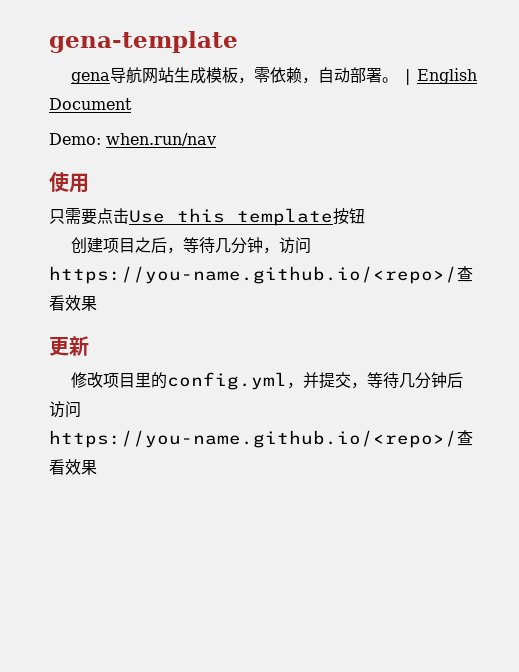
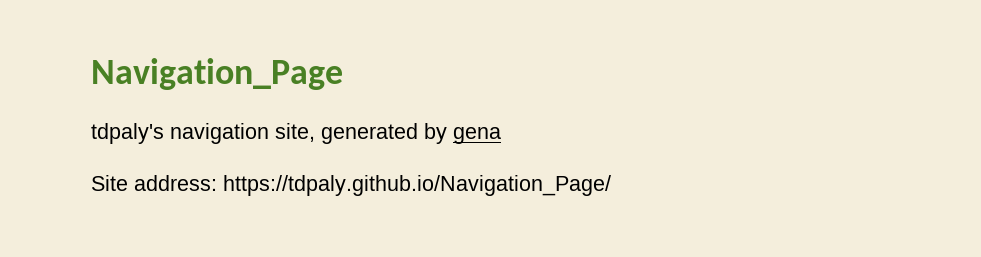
- gena-template
- gena导航网站生成模板，零依赖，自动部署。 | English Document
- Demo: when.run/nav
- 使用
- 只需要点击Use this template按钮
- 创建项目之后，等待几分钟，访问https://you-name.github.io/<repo>/查看效果
- 更新
- 修改项目里的config.yml，并提交，等待几分钟后访问https://you-name.github.io/<repo>/查看效果
+ Navigation_Page
+ tdpaly's navigation site, generated by gena
+ Site address: https://tdpaly.github.io/Navigation_Page/

